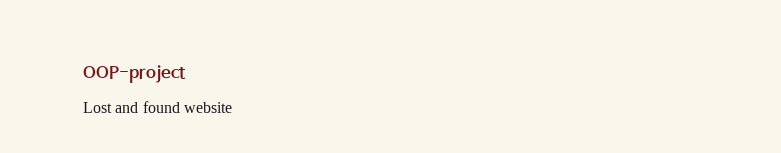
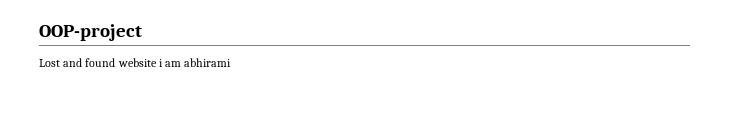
- Lost and found website
+ Lost and found website i am abhirami

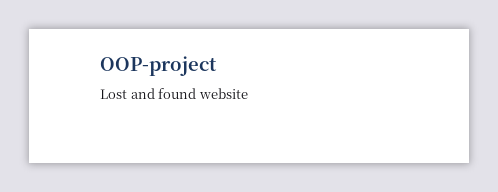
- Lost and found website i am abhirami
+ Lost and found website

